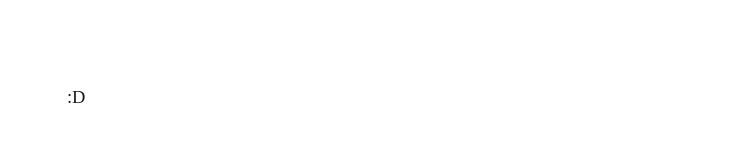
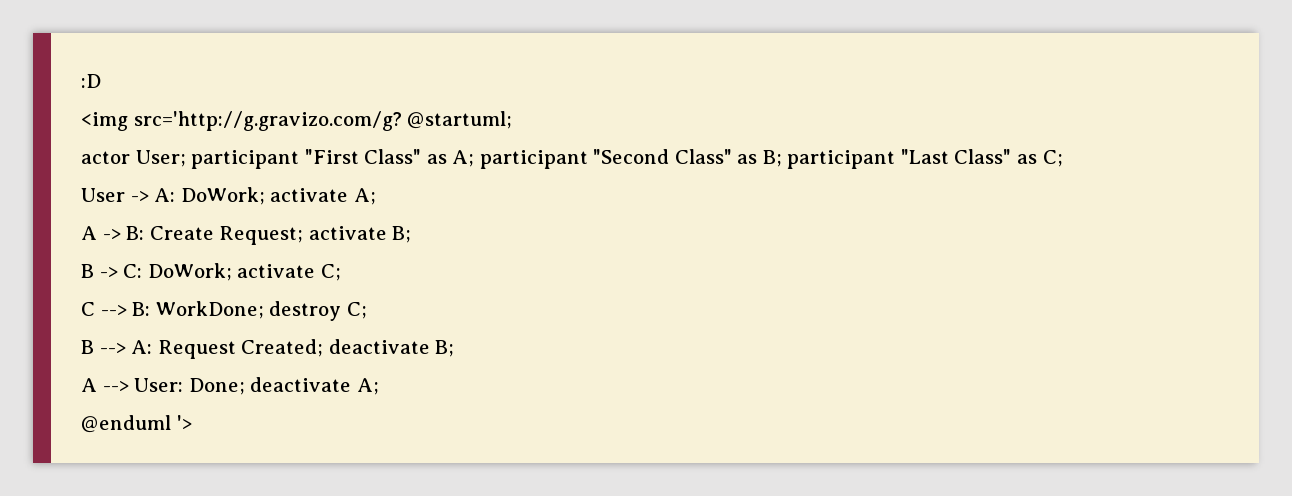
+ <img src='http://g.gravizo.com/g? @startuml;
+ actor User; participant "First Class" as A; participant "Second Class" as B; participant "Last Class" as C;
+ User -> A: DoWork; activate A;
+ A -> B: Create Request; activate B;
+ B -> C: DoWork; activate C;
+ C --> B: WorkDone; destroy C;
+ B --> A: Request Created; deactivate B;
+ A --> User: Done; deactivate A;
+ @enduml '>

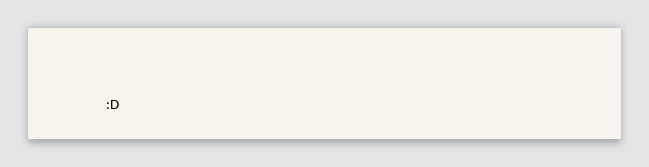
- <img src='http://g.gravizo.com/g? @startuml;
- actor User; participant "First Class" as A; participant "Second Class" as B; participant "Last Class" as C;
- User -> A: DoWork; activate A;
- A -> B: Create Request; activate B;
- B -> C: DoWork; activate C;
- C --> B: WorkDone; destroy C;
- B --> A: Request Created; deactivate B;
- A --> User: Done; deactivate A;
- @enduml '>

